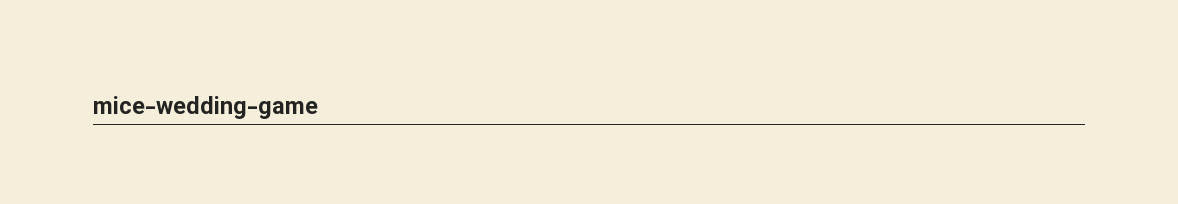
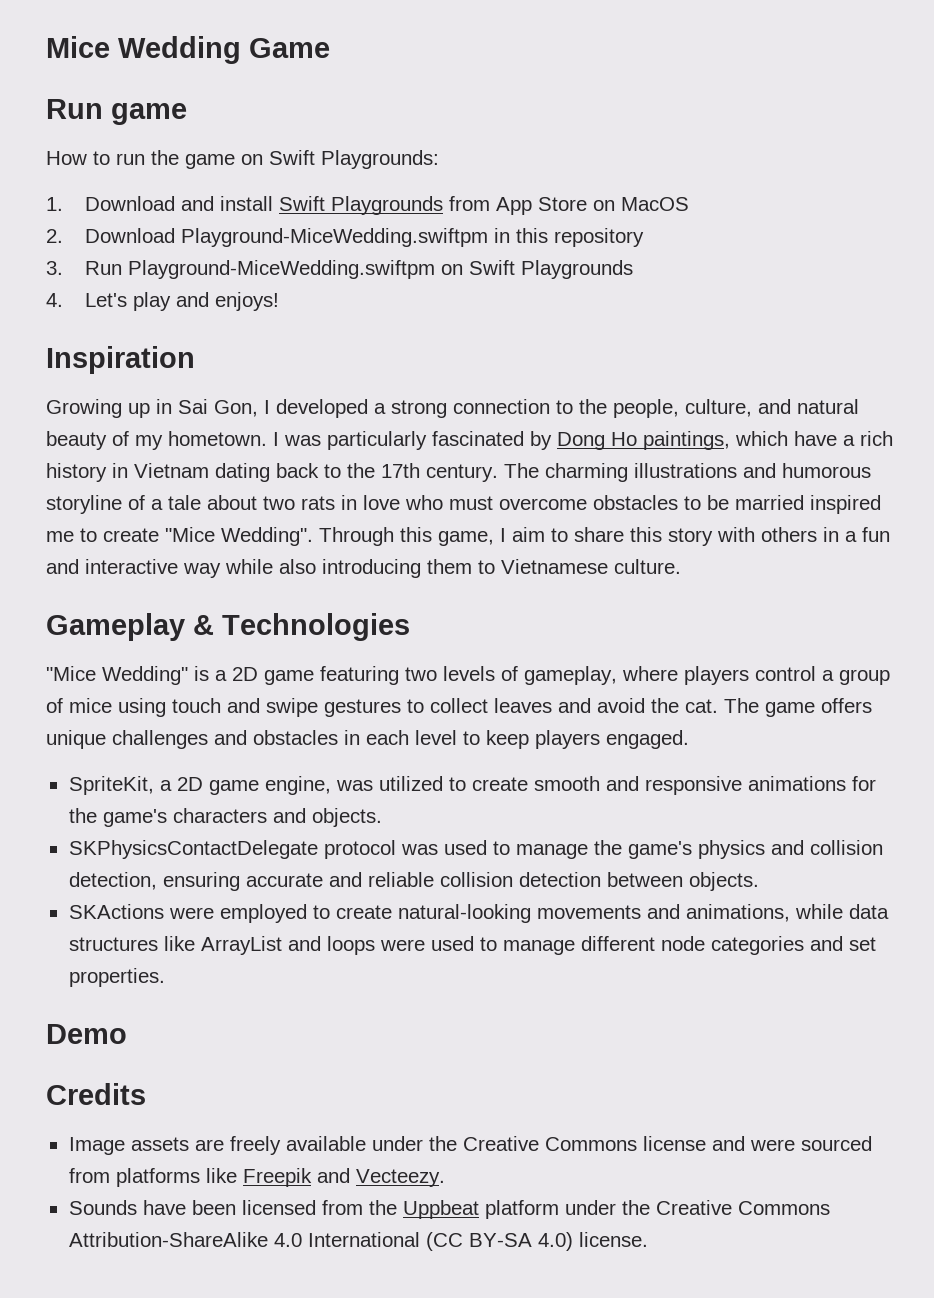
- mice-wedding-game
+ Mice Wedding Game
+ Run game
+ How to run the game on Swift Playgrounds:
+ 1. Download and install Swift Playgrounds from App Store on MacOS
+ 2. Download Playground-MiceWedding.swiftpm in this repository
+ 3. Run Playground-MiceWedding.swiftpm on Swift Playgrounds
+ 4. Let's play and enjoys!
+ Inspiration
+ Growing up in Sai Gon, I developed a strong connection to the people, culture, and natural beauty of my hometown. I was particularly fascinated by Dong Ho paintings, which have a rich history in Vietnam dating back to the 17th century. The charming illustrations and humorous storyline of a tale about two rats in love who must overcome obstacles to be married inspired me to create "Mice Wedding". Through this game, I aim to share this story with others in a fun and interactive way while also introducing them to Vietnamese culture.
+ Gameplay & Technologies
+ "Mice Wedding" is a 2D game featuring two levels of gameplay, where players control a group of mice using touch and swipe gestures to collect leaves and avoid the cat. The game offers unique challenges and obstacles in each level to keep players engaged.
+ SpriteKit, a 2D game engine, was utilized to create smooth and responsive animations for the game's characters and objects.
+ SKPhysicsContactDelegate protocol was used to manage the game's physics and collision detection, ensuring accurate and reliable collision detection between objects.
+ SKActions were employed to create natural-looking movements and animations, while data structures like ArrayList and loops were used to manage different node categories and set properties.
+ Demo
+ Credits
+ Image assets are freely available under the Creative Commons license and were sourced from platforms like Freepik and Vecteezy.
+ Sounds have been licensed from the Uppbeat platform under the Creative Commons Attribution-ShareAlike 4.0 International (CC BY-SA 4.0) license.

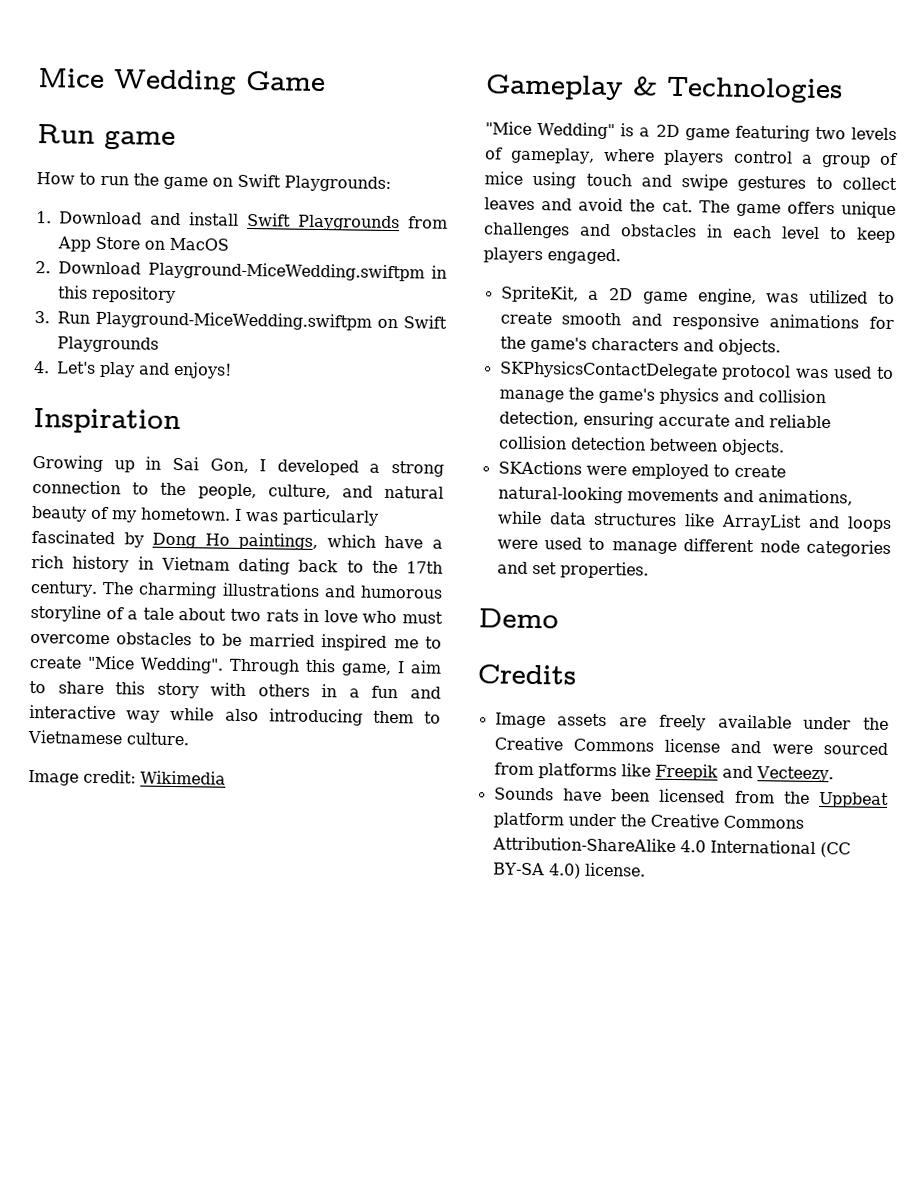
+ Image credit: Wikimedia

